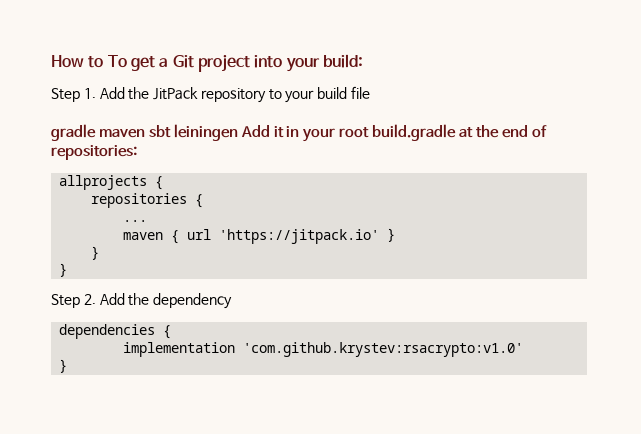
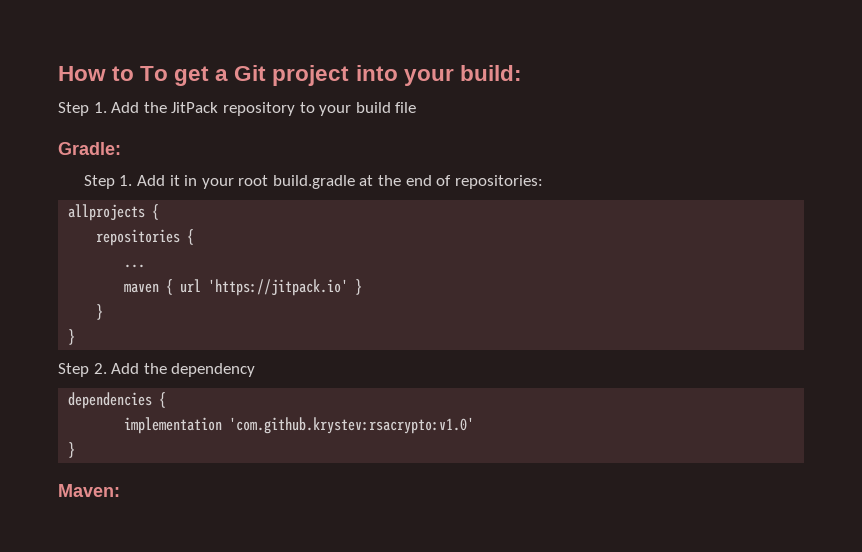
- gradle maven sbt leiningen Add it in your root build.gradle at the end of repositories:
+ Gradle:
+ Step 1. Add it in your root build.gradle at the end of repositories:
+ Maven:

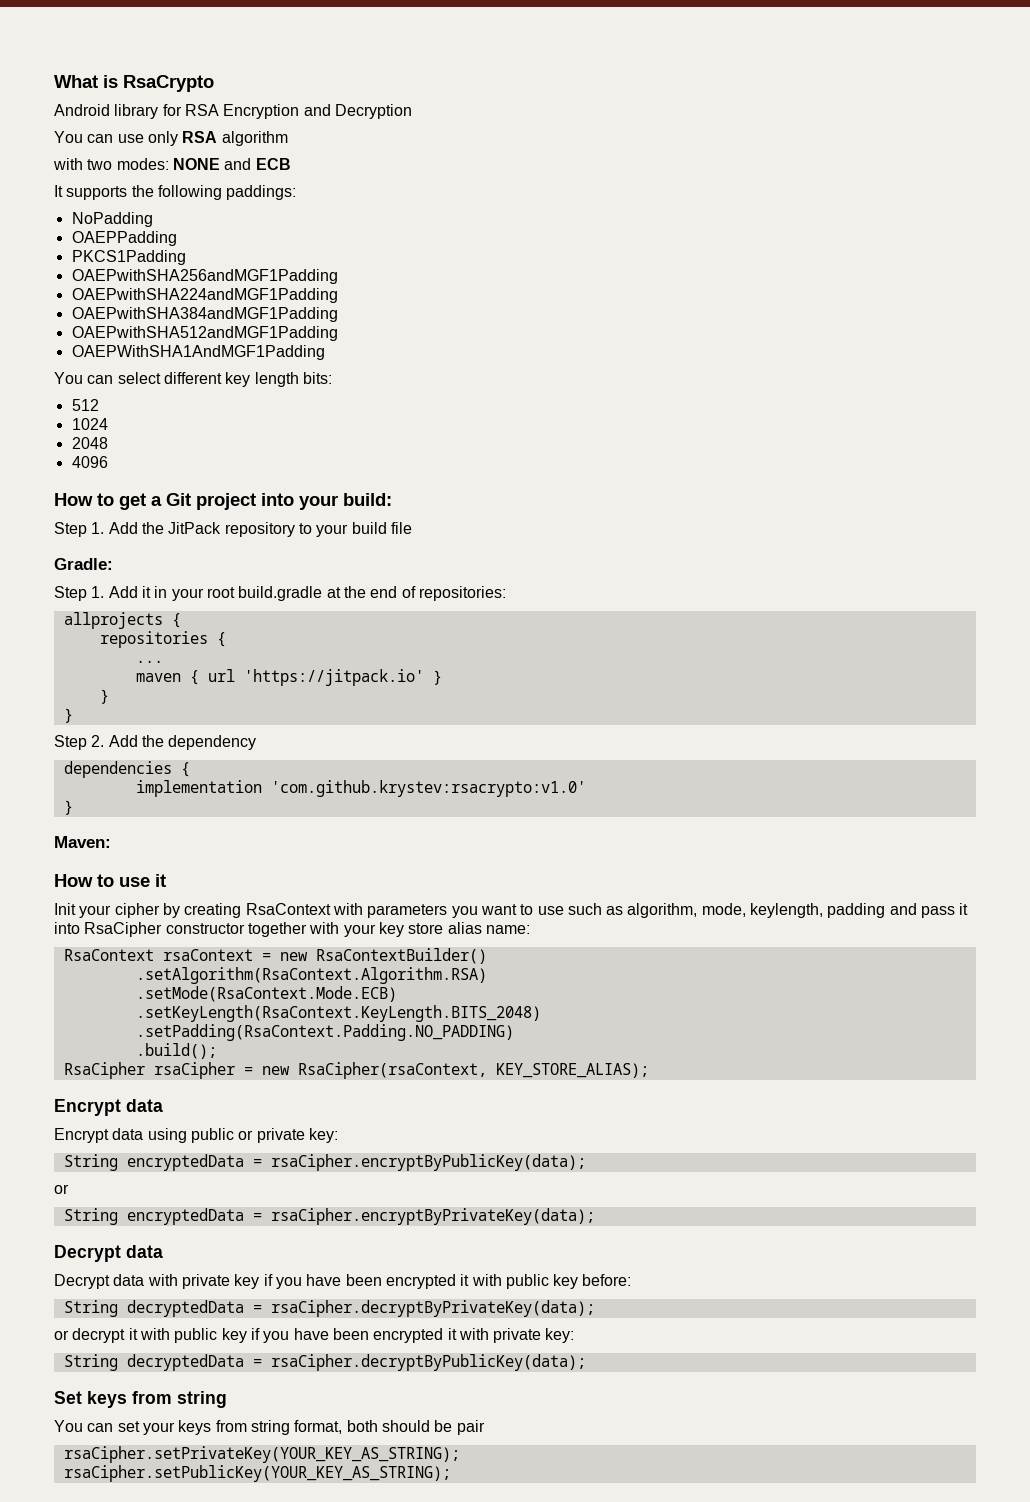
- How to To get a Git project into your build:
+ What is RsaCrypto
+ Android library for RSA Encryption and Decryption
+ You can use only RSA algorithm
+ with two modes: NONE and ECB
+ It supports the following paddings:
+ NoPadding
+ OAEPPadding
+ PKCS1Padding
+ OAEPwithSHA256andMGF1Padding
+ OAEPwithSHA224andMGF1Padding
+ OAEPwithSHA384andMGF1Padding
+ OAEPwithSHA512andMGF1Padding
+ OAEPWithSHA1AndMGF1Padding
+ You can select different key length bits:
+ 512
+ 1024
+ 2048
+ 4096
+ How to get a Git project into your build:
+ How to use it
+ Init your cipher by creating RsaContext with parameters you want to use such as algorithm, mode, keylength, padding and pass it into RsaCipher constructor together with your key store alias name:
+ RsaContext rsaContext = new RsaContextBuilder()
+ .setAlgorithm(RsaContext.Algorithm.RSA)
+ .setMode(RsaContext.Mode.ECB)
+ .setKeyLength(RsaContext.KeyLength.BITS_2048)
+ .setPadding(RsaContext.Padding.NO_PADDING)
+ .build();
+ RsaCipher rsaCipher = new RsaCipher(rsaContext, KEY_STORE_ALIAS);
+ Encrypt data
+ Encrypt data using public or private key:
+ String encryptedData = rsaCipher.encryptByPublicKey(data);
+ or
+ String encryptedData = rsaCipher.encryptByPrivateKey(data);
+ Decrypt data
+ Decrypt data with private key if you have been encrypted it with public key before:
+ String decryptedData = rsaCipher.decryptByPrivateKey(data);
+ or decrypt it with public key if you have been encrypted it with private key:
+ String decryptedData = rsaCipher.decryptByPublicKey(data);
+ Set keys from string
+ You can set your keys from string format, both should be pair
+ rsaCipher.setPrivateKey(YOUR_KEY_AS_STRING);
+ rsaCipher.setPublicKey(YOUR_KEY_AS_STRING);

